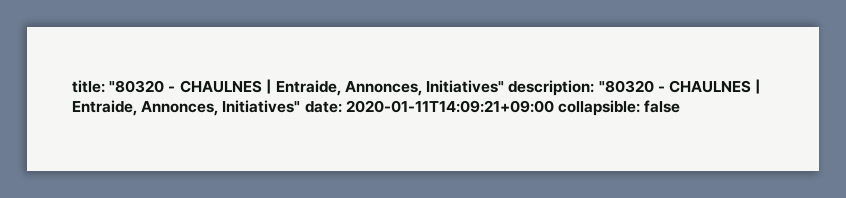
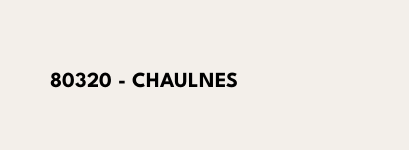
- title: "80320 - CHAULNES | Entraide, Annonces, Initiatives" description: "80320 - CHAULNES | Entraide, Annonces, Initiatives" date: 2020-01-11T14:09:21+09:00 collapsible: false
+ 80320 - CHAULNES

